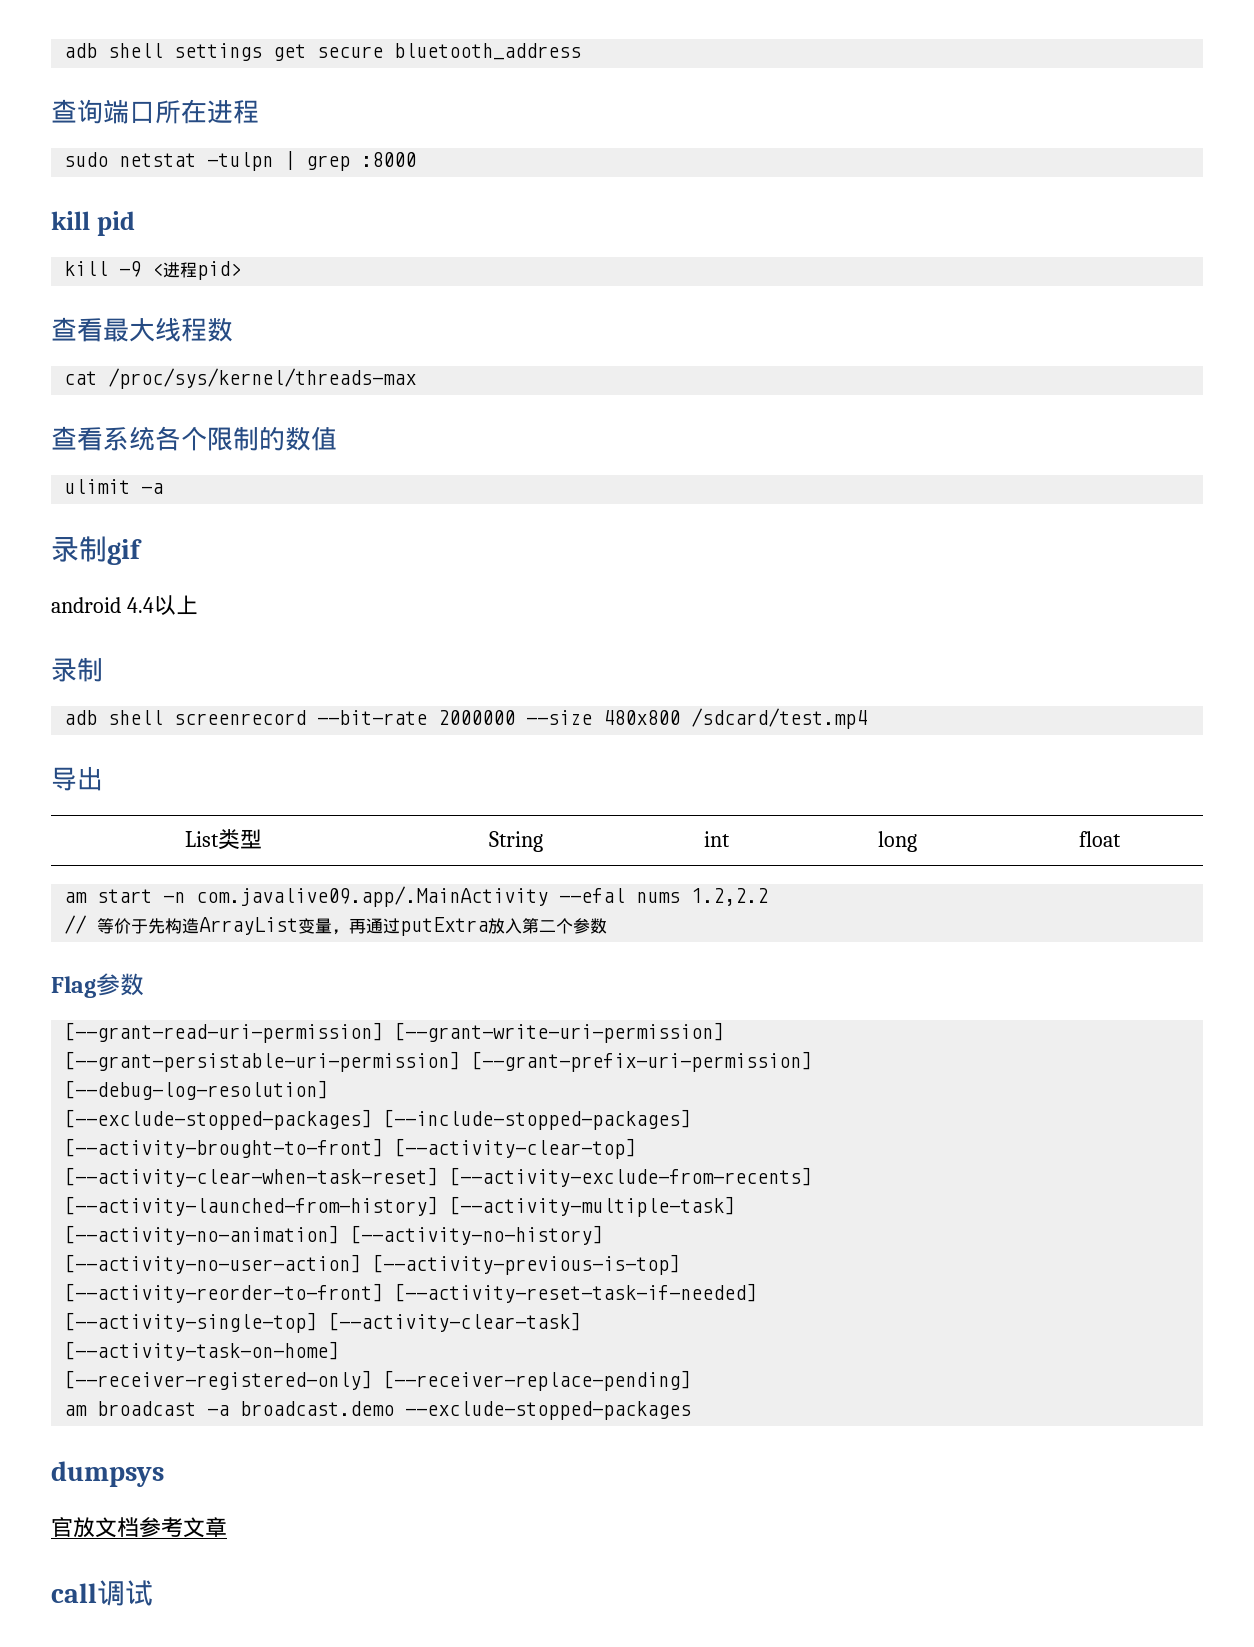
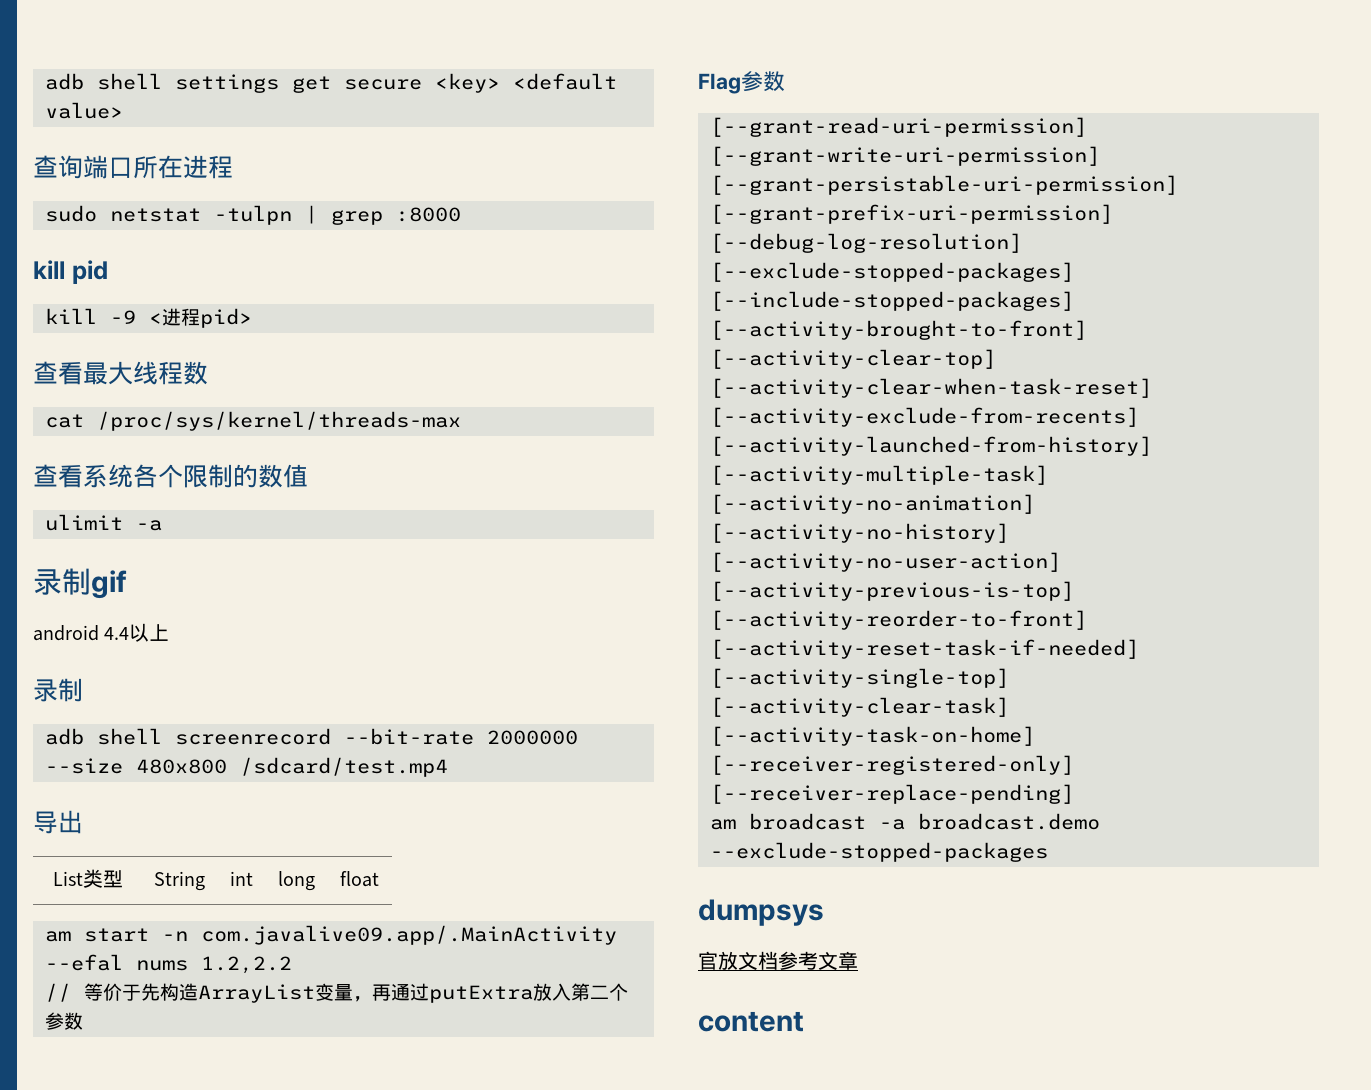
- adb shell settings get secure bluetooth_address
+ adb shell settings get secure <key> <default value>
- call调试
+ content

